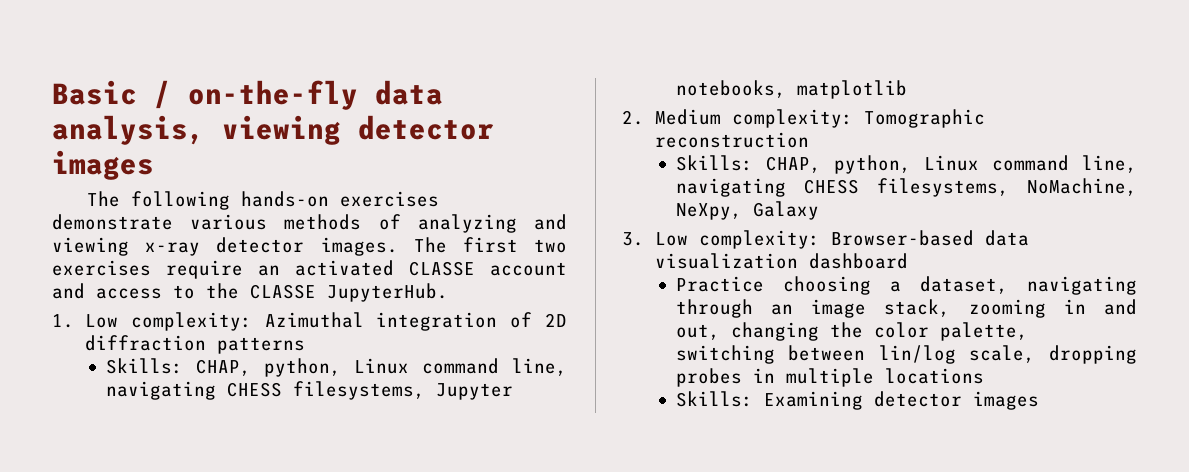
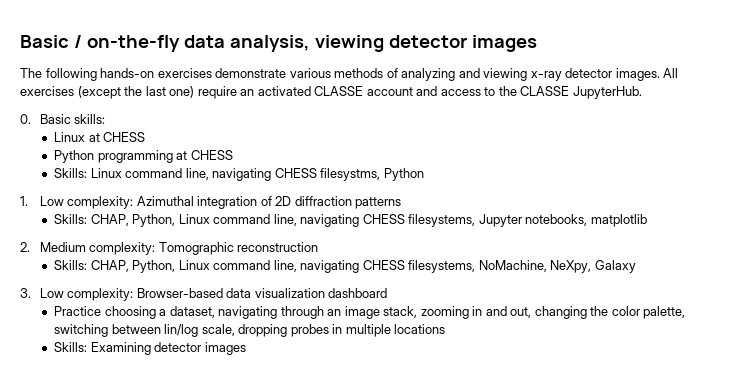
- The first two exercises require an activated CLASSE account and access to the CLASSE JupyterHub.
+ All exercises (except the last one) require an activated CLASSE account and access to the CLASSE JupyterHub.
+ 0. Basic skills:
+ Linux at CHESS
+ Python programming at CHESS
+ Skills: Linux command line, navigating CHESS filesystms, Python
- Skills: CHAP, python, Linux command line, navigating CHESS filesystems, Jupyter notebooks, matplotlib
+ Skills: CHAP, Python, Linux command line, navigating CHESS filesystems, Jupyter notebooks, matplotlib
- Skills: CHAP, python, Linux command line, navigating CHESS filesystems, NoMachine, NeXpy, Galaxy
+ Skills: CHAP, Python, Linux command line, navigating CHESS filesystems, NoMachine, NeXpy, Galaxy

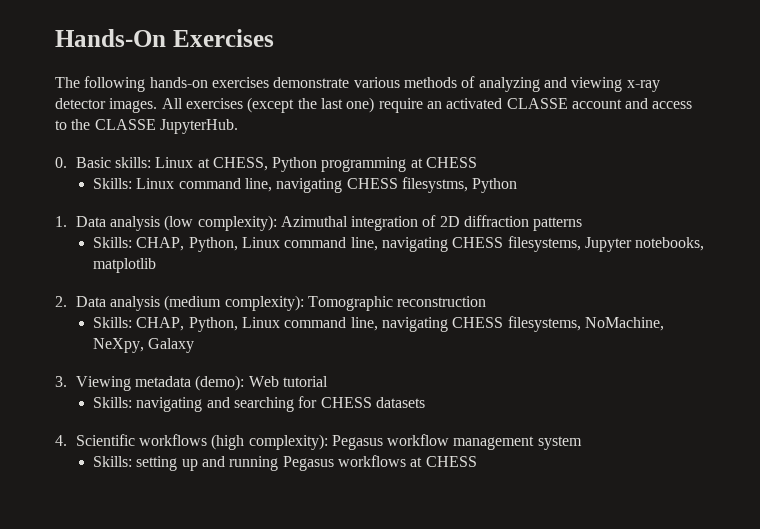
- Basic / on-the-fly data analysis, viewing detector images
+ Hands-On Exercises
- 0. Basic skills:
- Linux at CHESS
- Python programming at CHESS
+ 0. Basic skills: Linux at CHESS, Python programming at CHESS
- 1. Low complexity: Azimuthal integration of 2D diffraction patterns
+ 1. Data analysis (low complexity): Azimuthal integration of 2D diffraction patterns
- 2. Medium complexity: Tomographic reconstruction
+ 2. Data analysis (medium complexity): Tomographic reconstruction
- 3. Low complexity: Browser-based data visualization dashboard
- Practice choosing a dataset, navigating through an image stack, zooming in and out, changing the color palette, switching between lin/log scale, dropping probes in multiple locations
- Skills: Examining detector images
+ 3. Viewing metadata (demo): Web tutorial
+ Skills: navigating and searching for CHESS datasets
+ 4. Scientific workflows (high complexity): Pegasus workflow management system
+ Skills: setting up and running Pegasus workflows at CHESS

